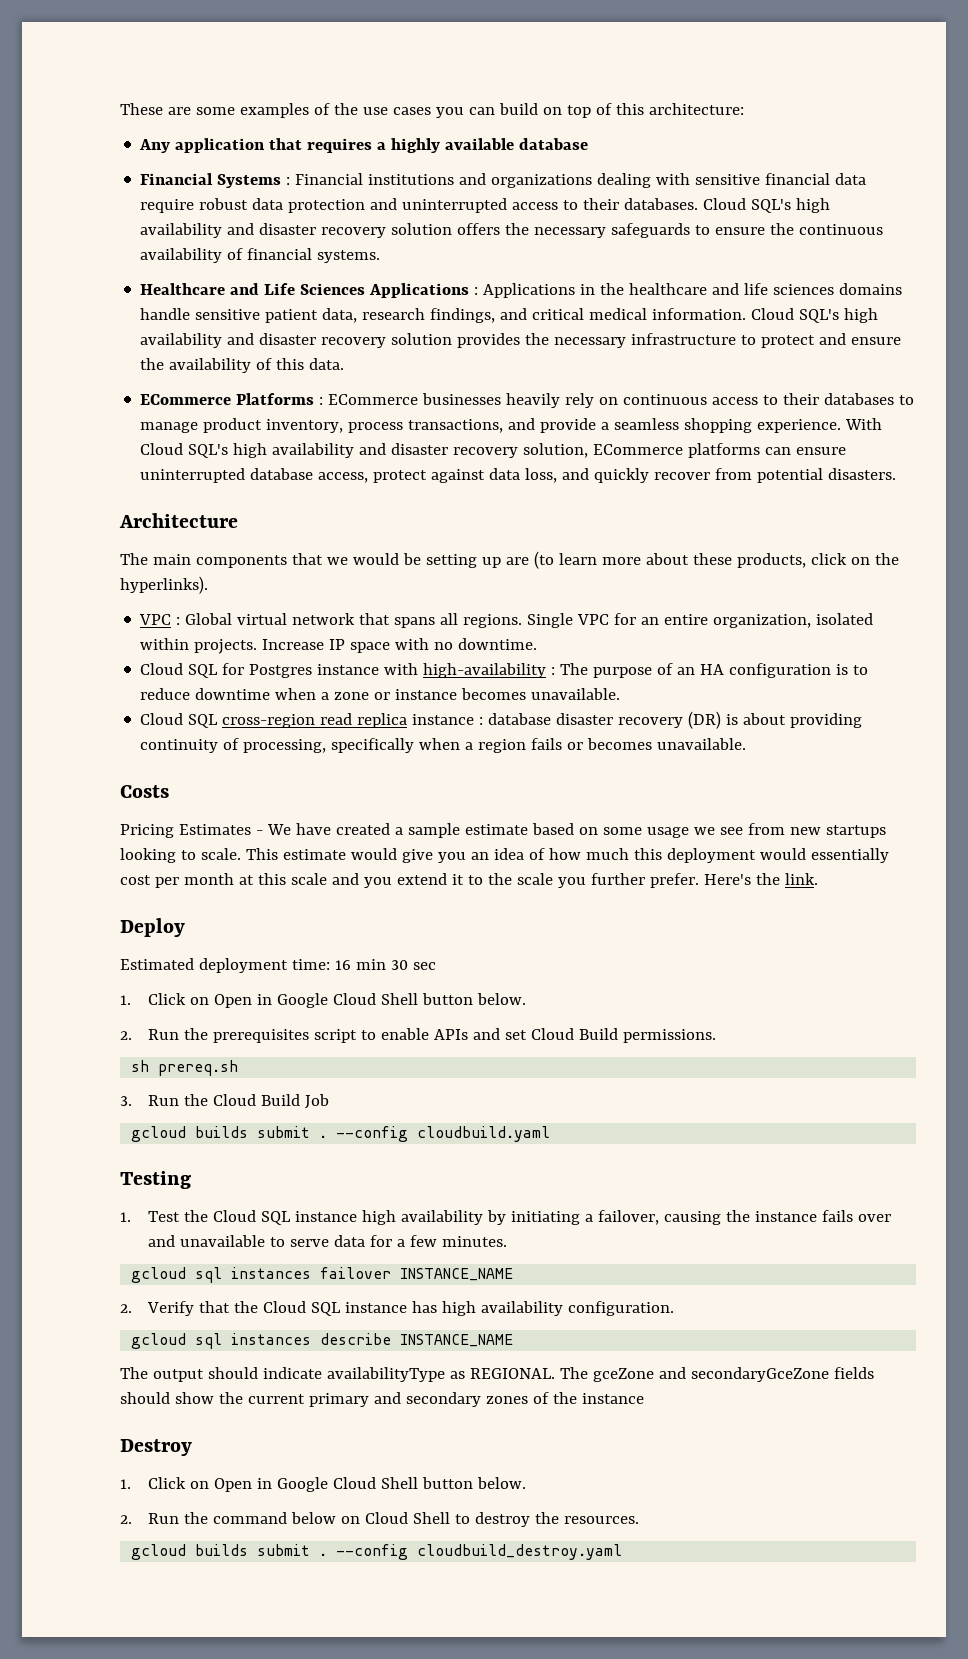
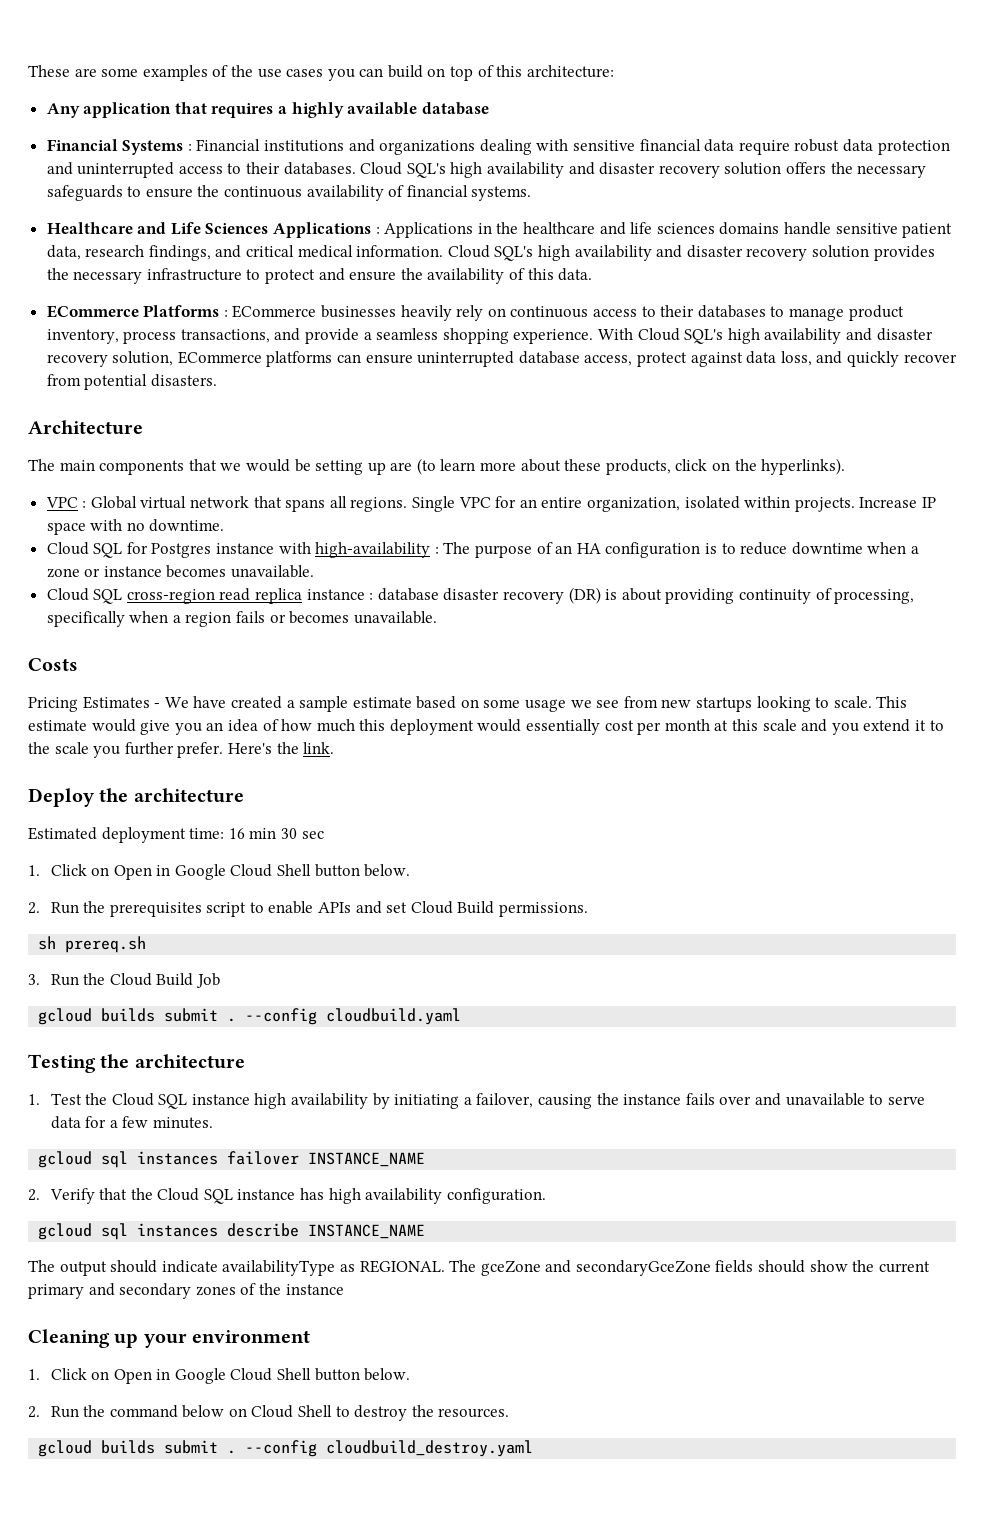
- Deploy
+ Deploy the architecture
- Testing
+ Testing the architecture
- Destroy
+ Cleaning up your environment

